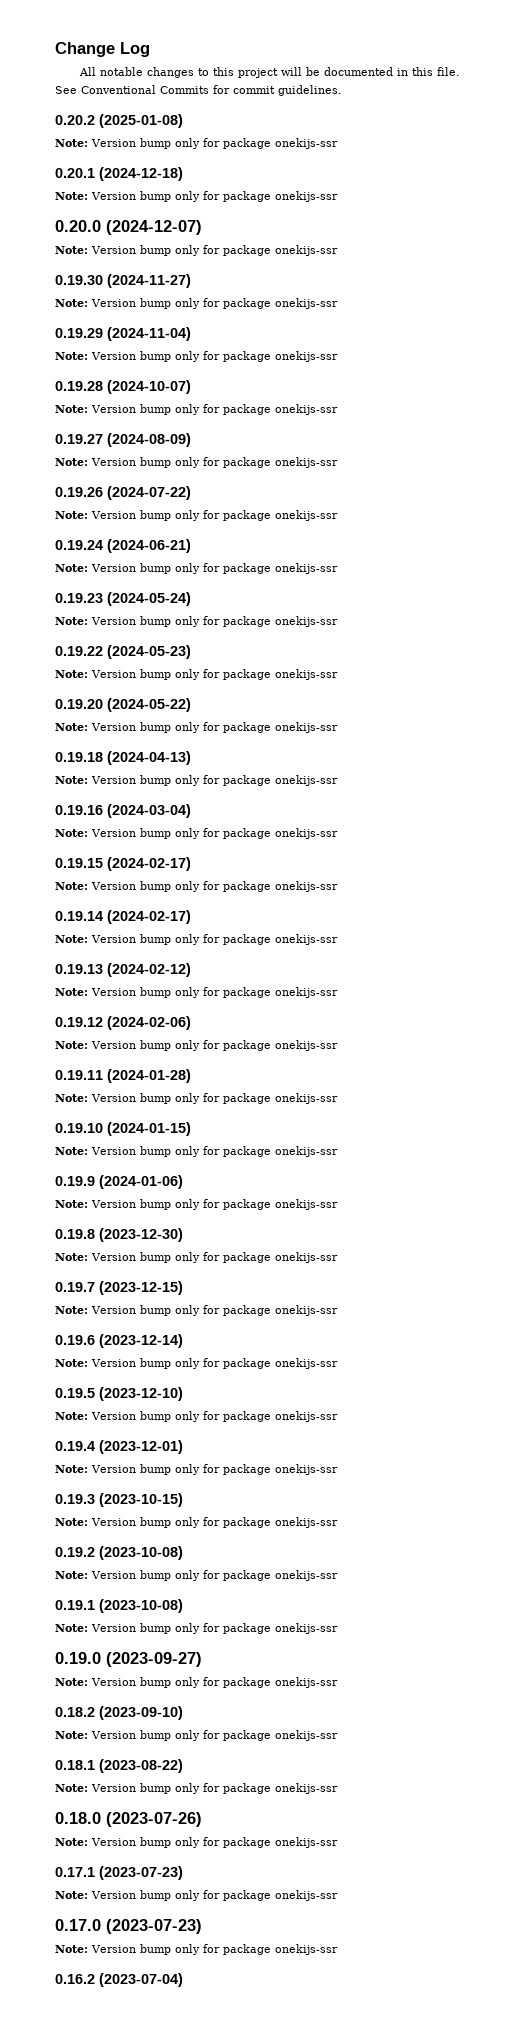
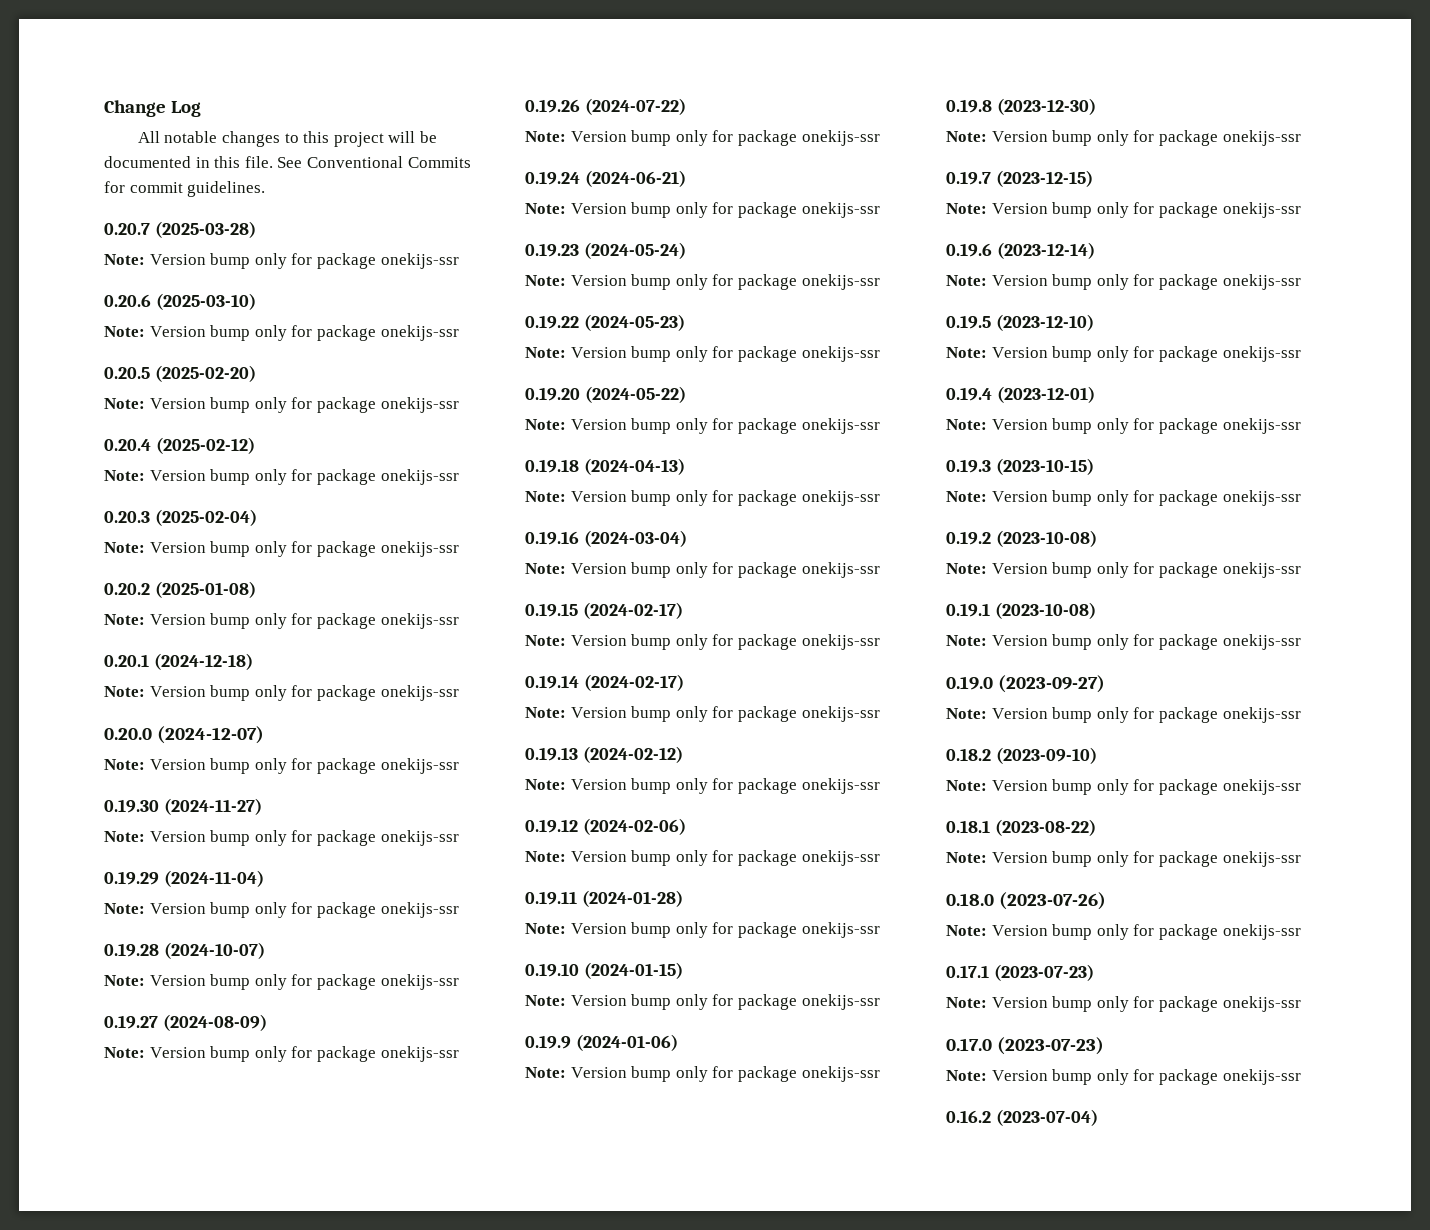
+ 0.20.7 (2025-03-28)
+ Note: Version bump only for package onekijs-ssr
+ 0.20.6 (2025-03-10)
+ Note: Version bump only for package onekijs-ssr
+ 0.20.5 (2025-02-20)
+ Note: Version bump only for package onekijs-ssr
+ 0.20.4 (2025-02-12)
+ Note: Version bump only for package onekijs-ssr
+ 0.20.3 (2025-02-04)
+ Note: Version bump only for package onekijs-ssr

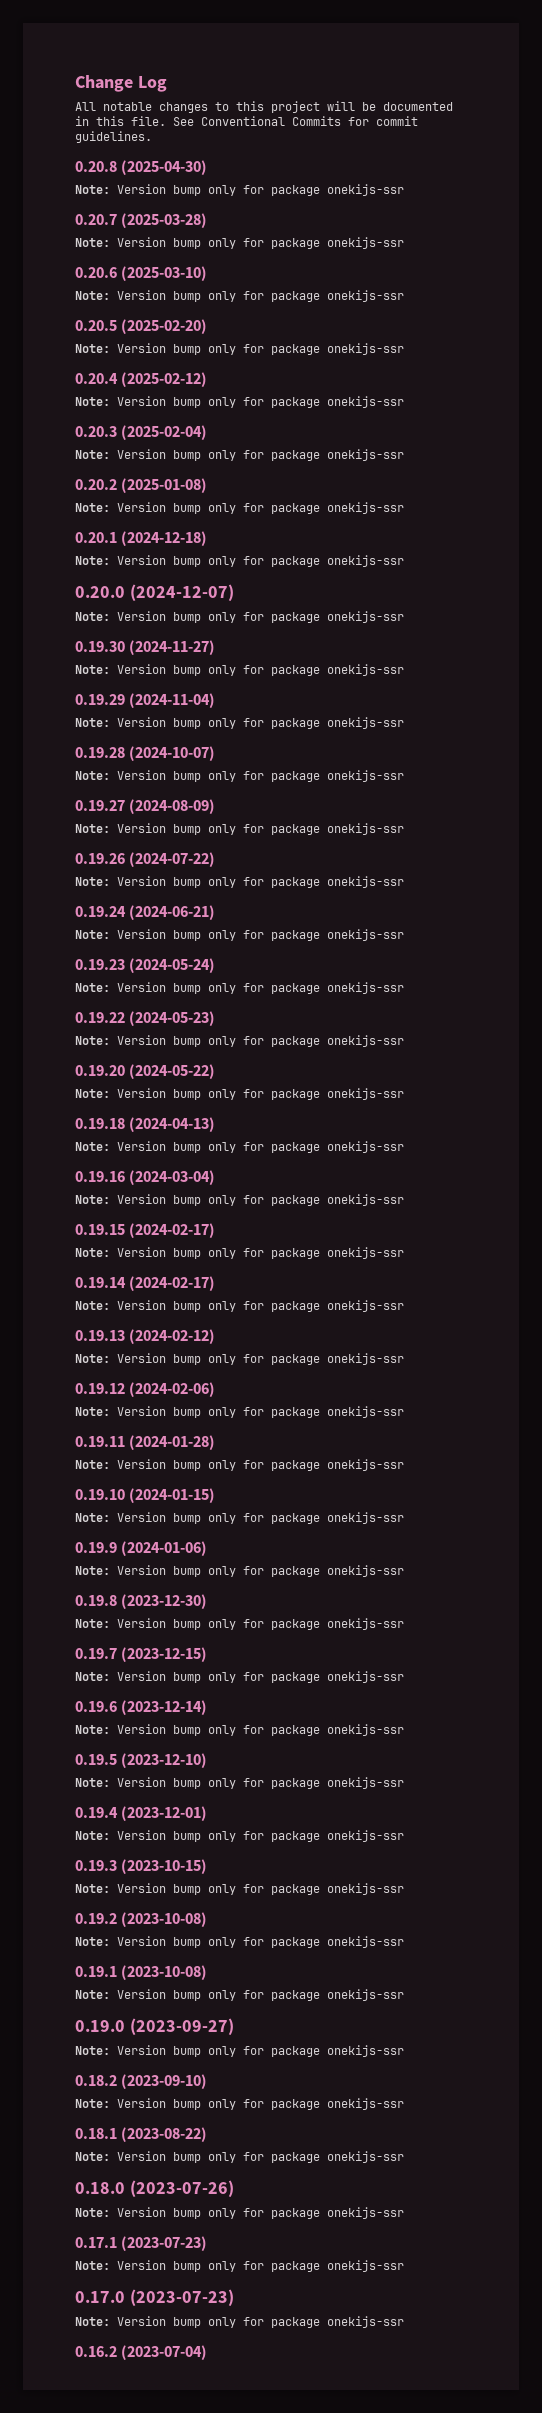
+ 0.20.8 (2025-04-30)
+ Note: Version bump only for package onekijs-ssr

